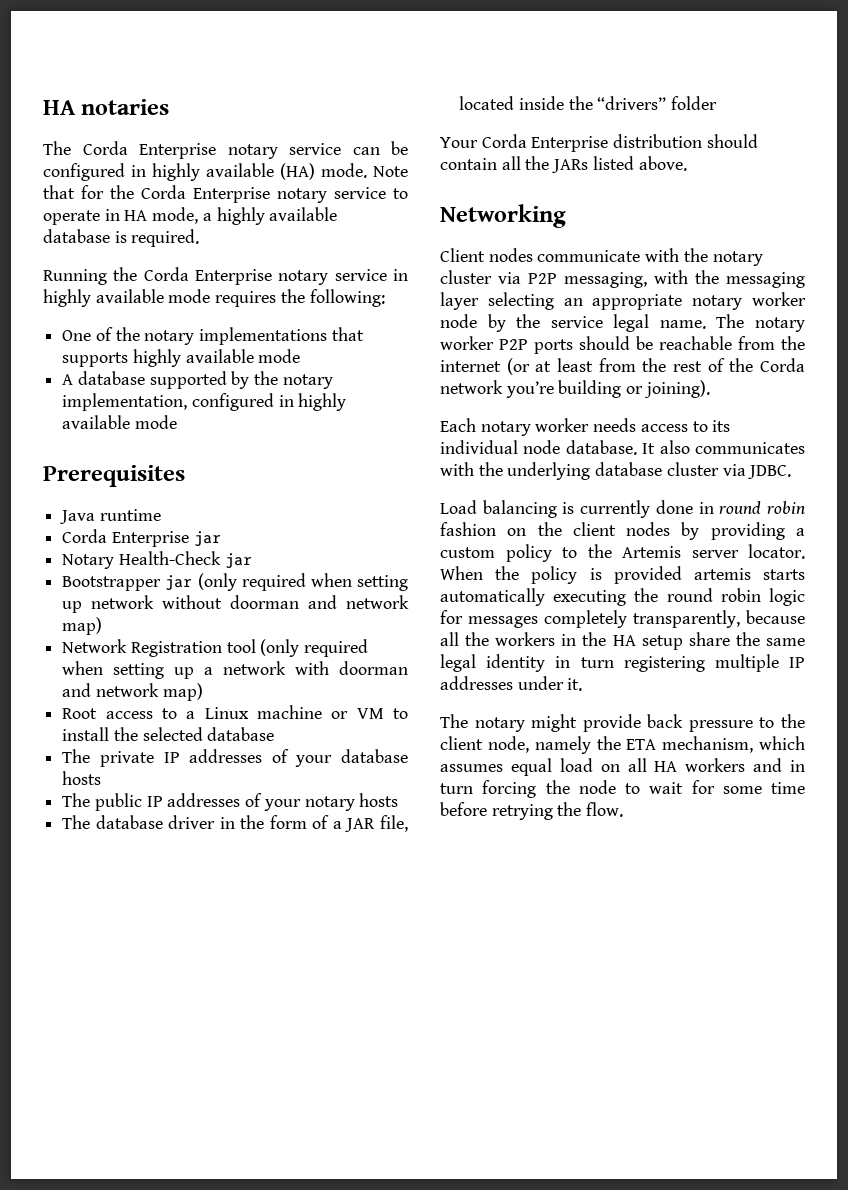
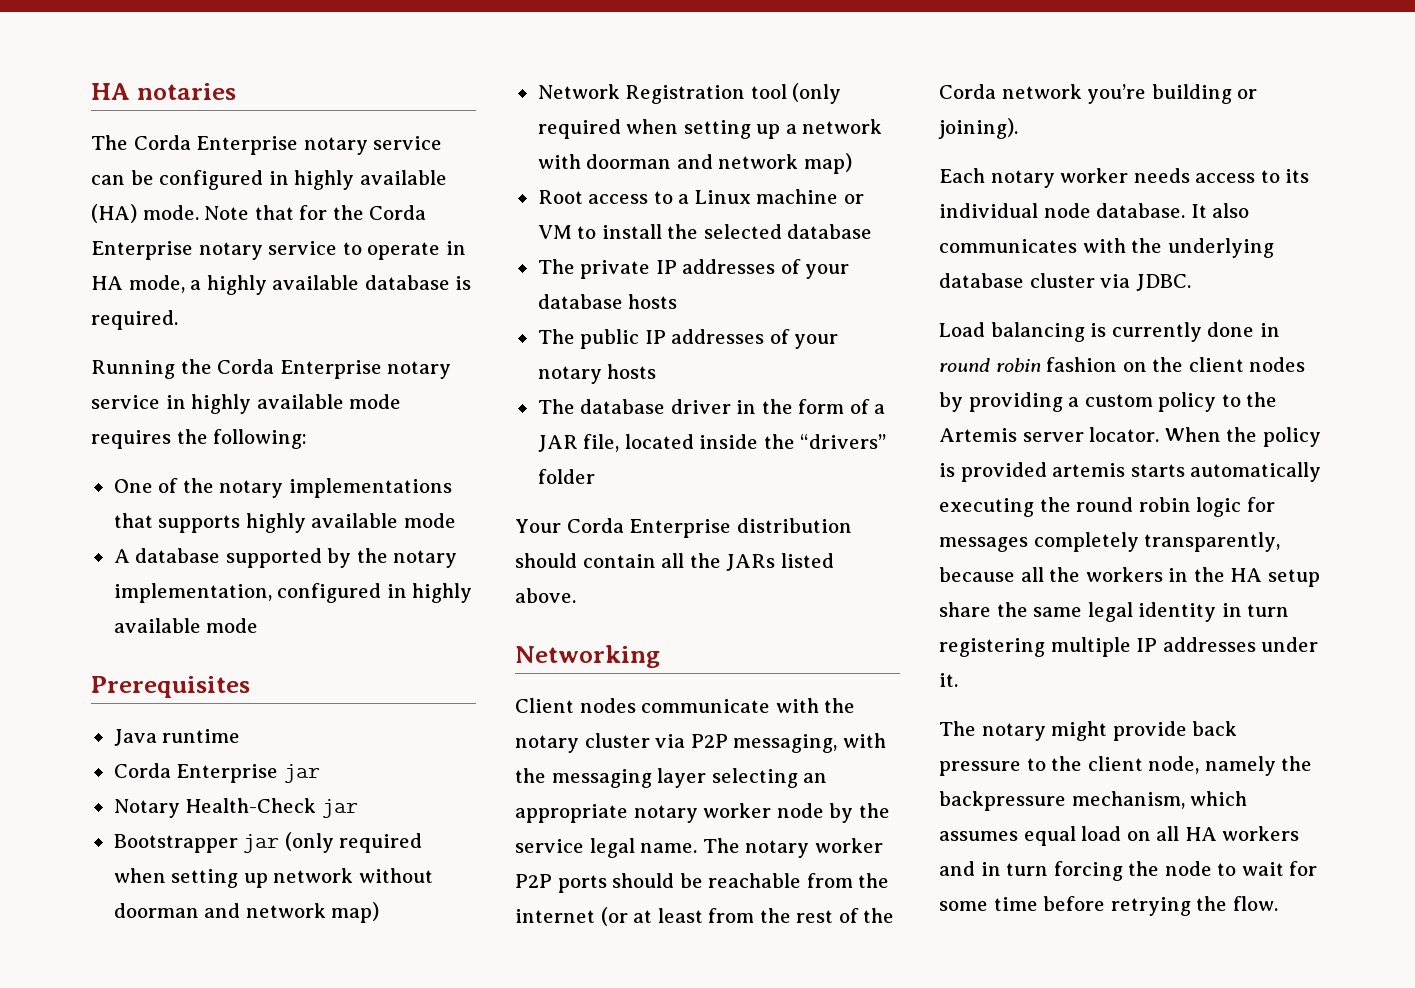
- The notary might provide back pressure to the client node, namely the ETA mechanism, which assumes equal load on all HA workers and in turn forcing the node to wait for some time before retrying the flow.
+ The notary might provide back pressure to the client node, namely the backpressure mechanism, which assumes equal load on all HA workers and in turn forcing the node to wait for some time before retrying the flow.

